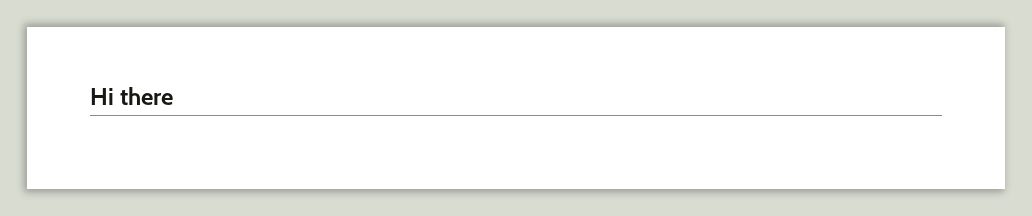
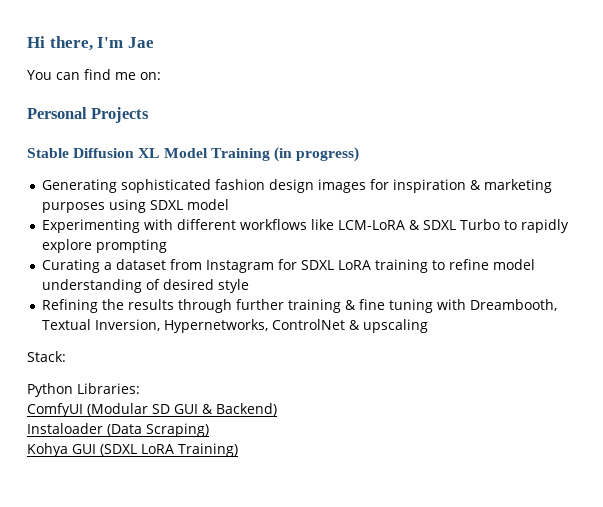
- Hi there
+ Hi there, I'm Jae
+ You can find me on:
+ Personal Projects
+ Stable Diffusion XL Model Training (in progress)
+ Generating sophisticated fashion design images for inspiration & marketing purposes using SDXL model
+ Experimenting with different workflows like LCM-LoRA & SDXL Turbo to rapidly explore prompting
+ Curating a dataset from Instagram for SDXL LoRA training to refine model understanding of desired style
+ Refining the results through further training & fine tuning with Dreambooth, Textual Inversion, Hypernetworks, ControlNet & upscaling
+ Stack:
+ Python Libraries:
+ ComfyUI (Modular SD GUI & Backend)
+ Instaloader (Data Scraping)
+ Kohya GUI (SDXL LoRA Training)

